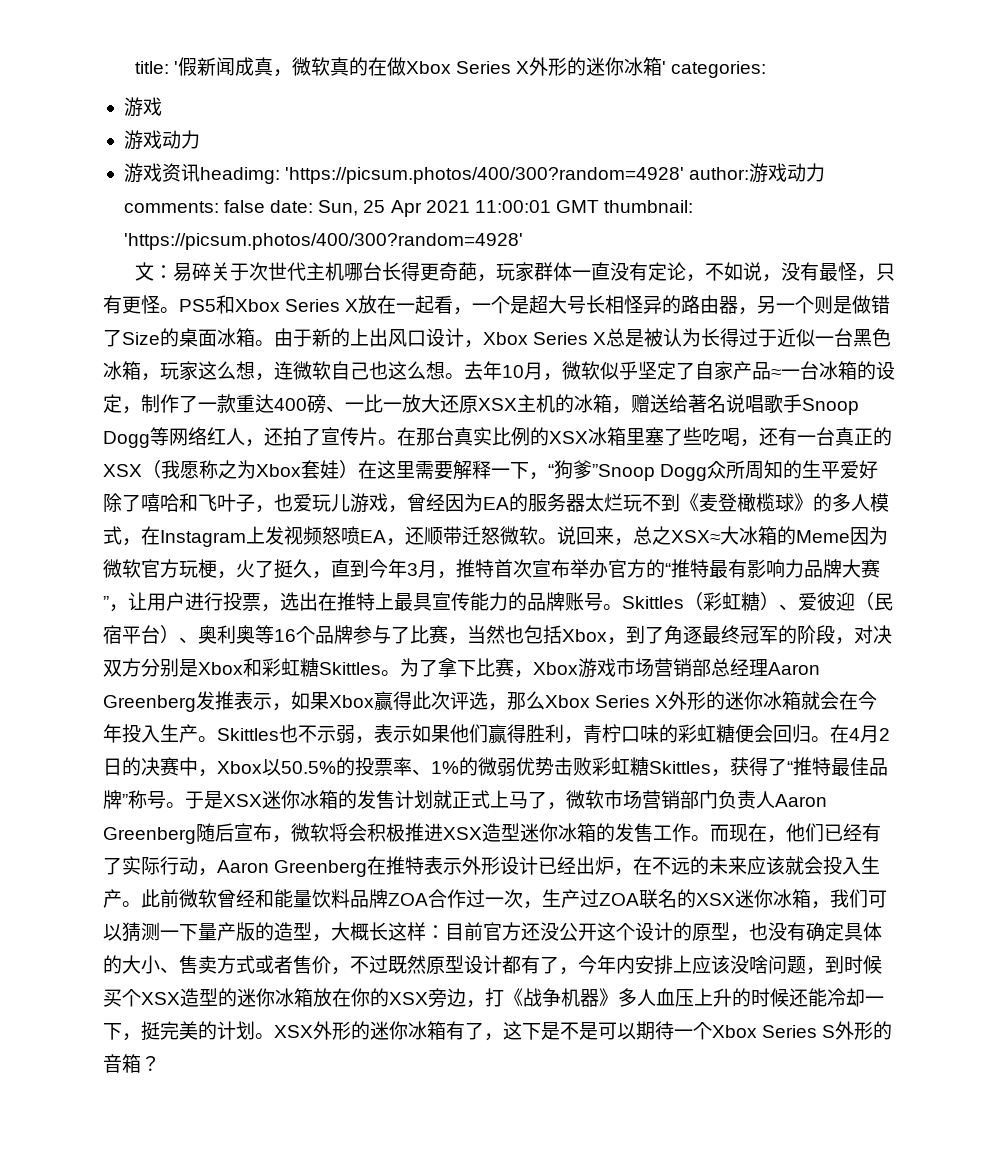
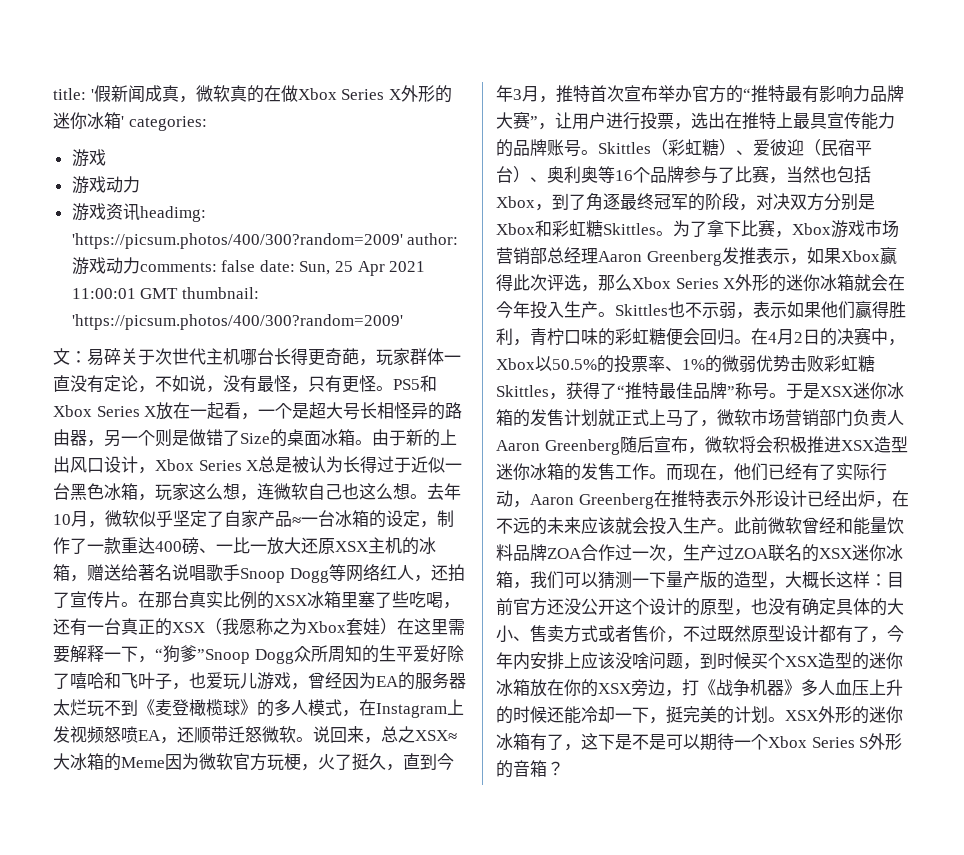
- 游戏资讯headimg: 'https://picsum.photos/400/300?random=4928' author:游戏动力comments: false date: Sun, 25 Apr 2021 11:00:01 GMT thumbnail: 'https://picsum.photos/400/300?random=4928'
+ 游戏资讯headimg: 'https://picsum.photos/400/300?random=2009' author:游戏动力comments: false date: Sun, 25 Apr 2021 11:00:01 GMT thumbnail: 'https://picsum.photos/400/300?random=2009'

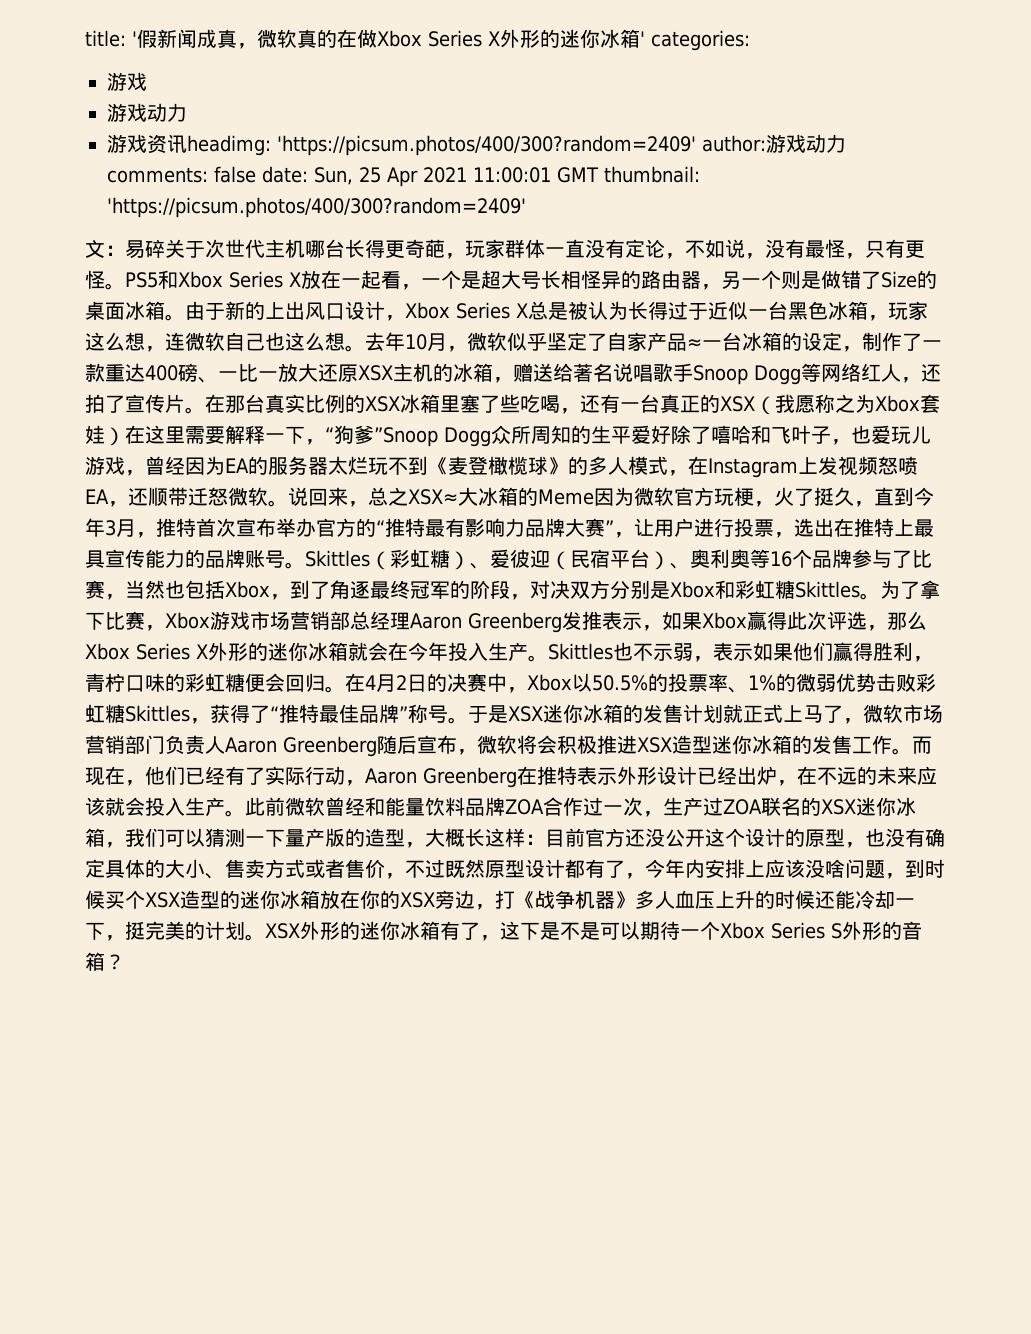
- 游戏资讯headimg: 'https://picsum.photos/400/300?random=2009' author:游戏动力comments: false date: Sun, 25 Apr 2021 11:00:01 GMT thumbnail: 'https://picsum.photos/400/300?random=2009'
+ 游戏资讯headimg: 'https://picsum.photos/400/300?random=2409' author:游戏动力comments: false date: Sun, 25 Apr 2021 11:00:01 GMT thumbnail: 'https://picsum.photos/400/300?random=2409'

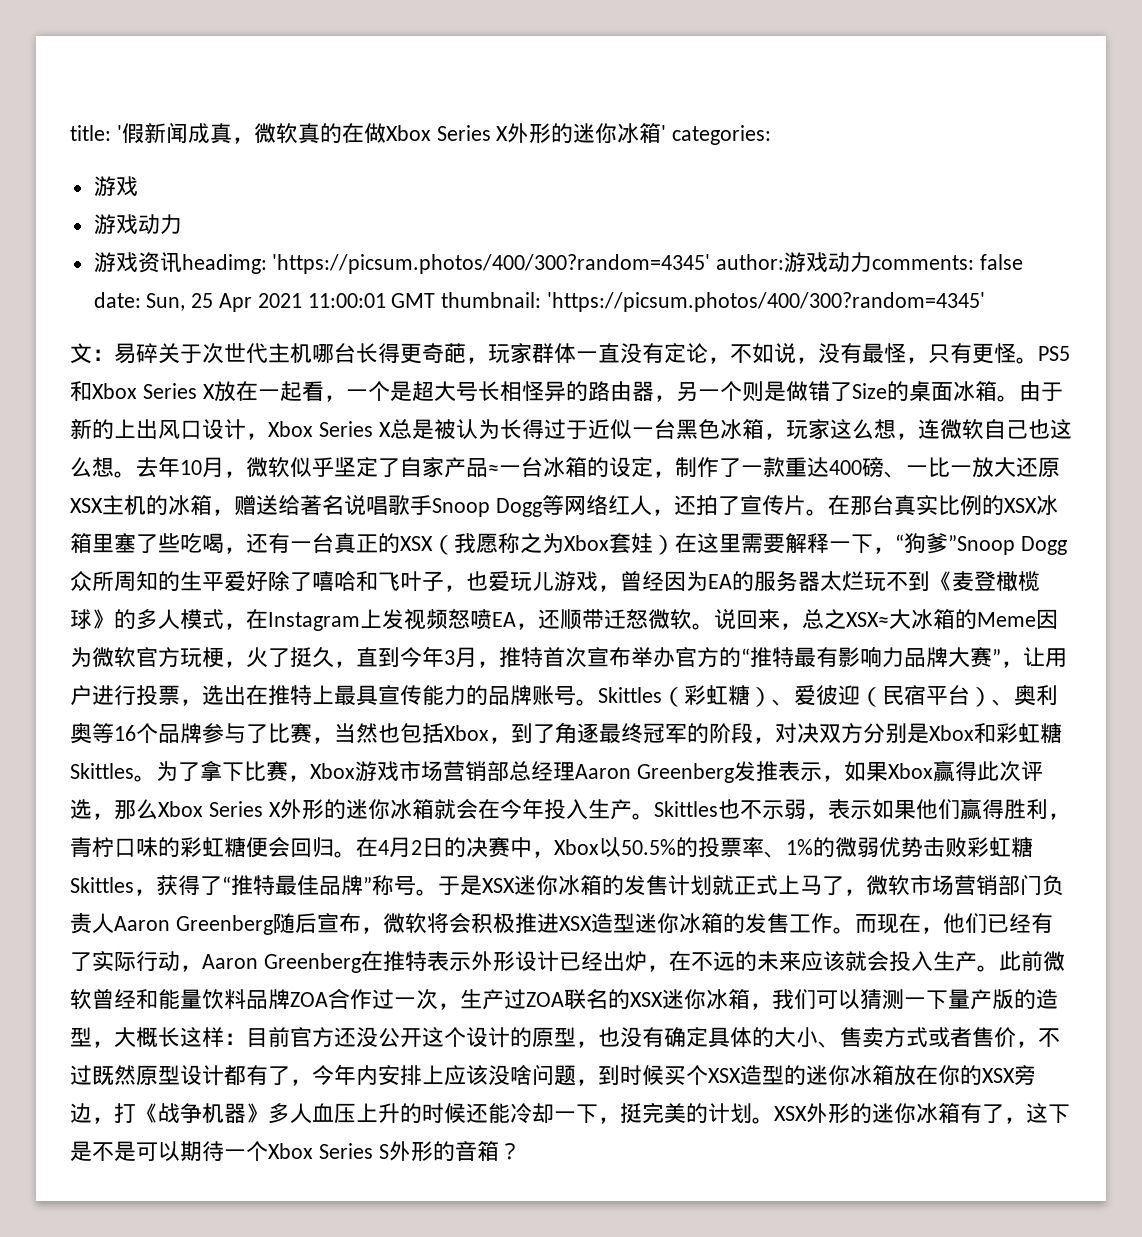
- 游戏资讯headimg: 'https://picsum.photos/400/300?random=2409' author:游戏动力comments: false date: Sun, 25 Apr 2021 11:00:01 GMT thumbnail: 'https://picsum.photos/400/300?random=2409'
+ 游戏资讯headimg: 'https://picsum.photos/400/300?random=4345' author:游戏动力comments: false date: Sun, 25 Apr 2021 11:00:01 GMT thumbnail: 'https://picsum.photos/400/300?random=4345'

